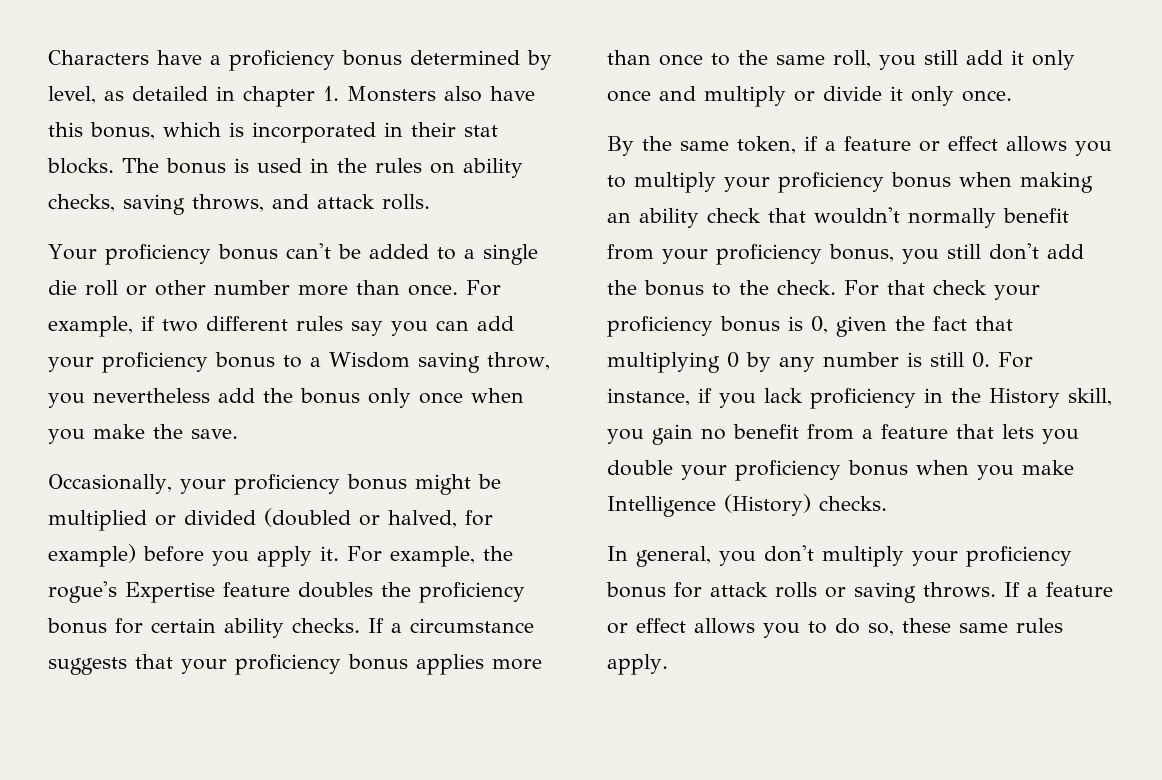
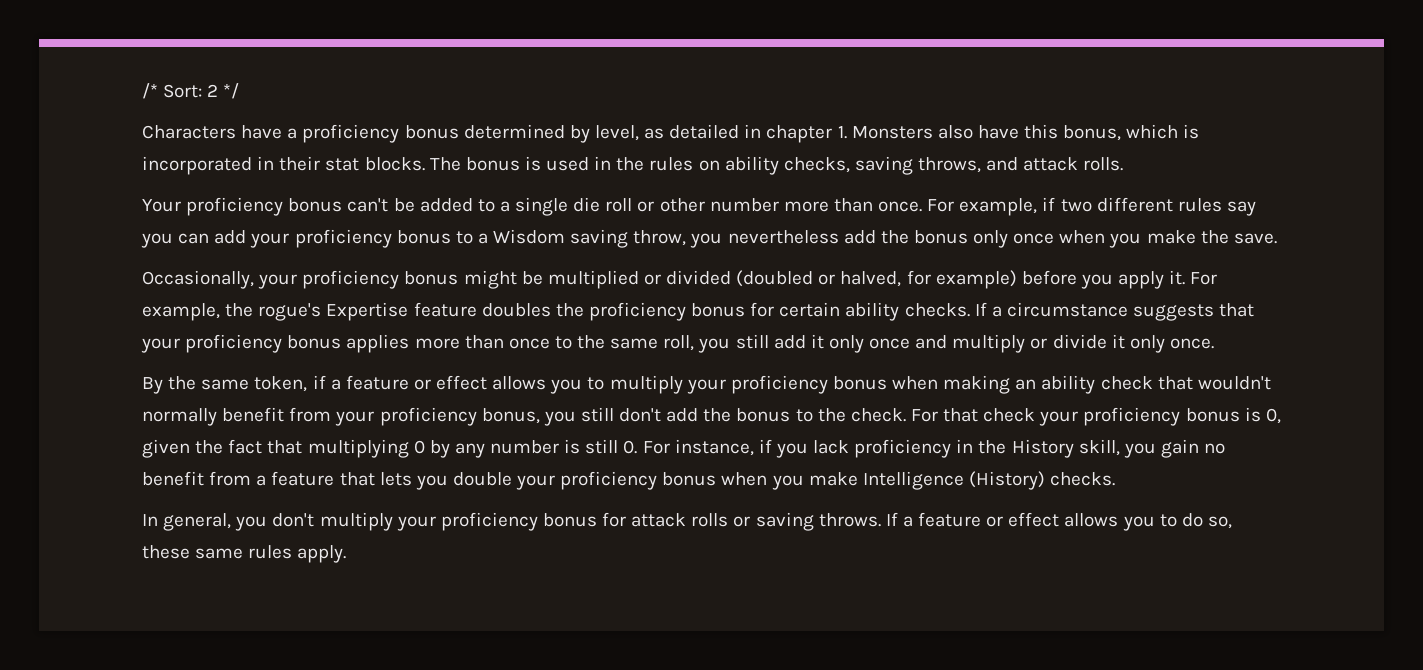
+ /* Sort: 2 */

